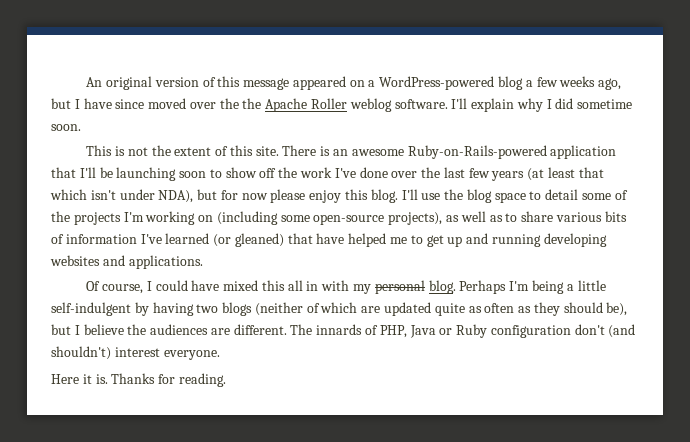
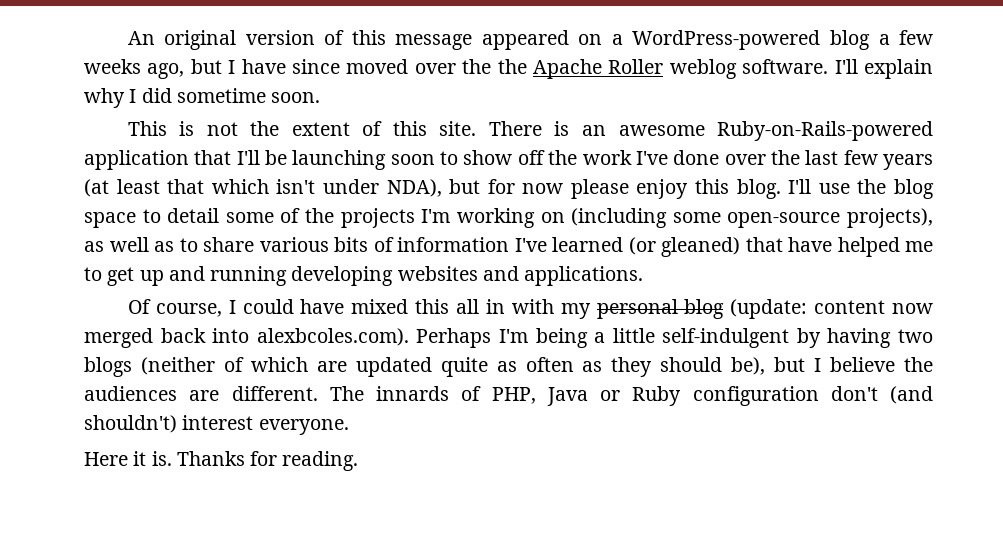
- Of course, I could have mixed this all in with my personal blog. Perhaps I'm being a little self-indulgent by having two blogs (neither of which are updated quite as often as they should be), but I believe the audiences are different.
+ Of course, I could have mixed this all in with my personal blog (update: content now merged back into alexbcoles.com). Perhaps I'm being a little self-indulgent by having two blogs (neither of which are updated quite as often as they should be), but I believe the audiences are different.

